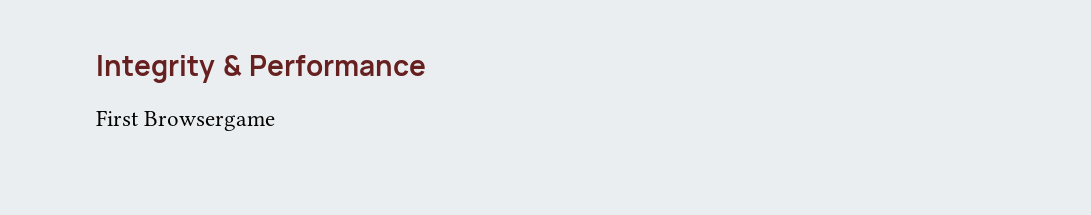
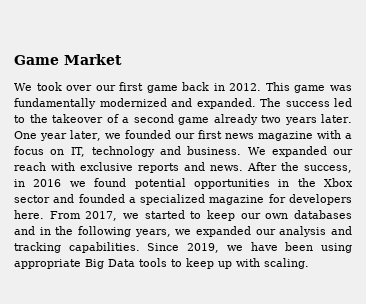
- Integrity & Performance
- First Browsergame
+ Game Market
+ We took over our first game back in 2012. This game was fundamentally modernized and expanded. The success led to the takeover of a second game already two years later. One year later, we founded our first news magazine with a focus on IT, technology and business. We expanded our reach with exclusive reports and news. After the success, in 2016 we found potential opportunities in the Xbox sector and founded a specialized magazine for developers here. From 2017, we started to keep our own databases and in the following years, we expanded our analysis and tracking capabilities. Since 2019, we have been using appropriate Big Data tools to keep up with scaling.

